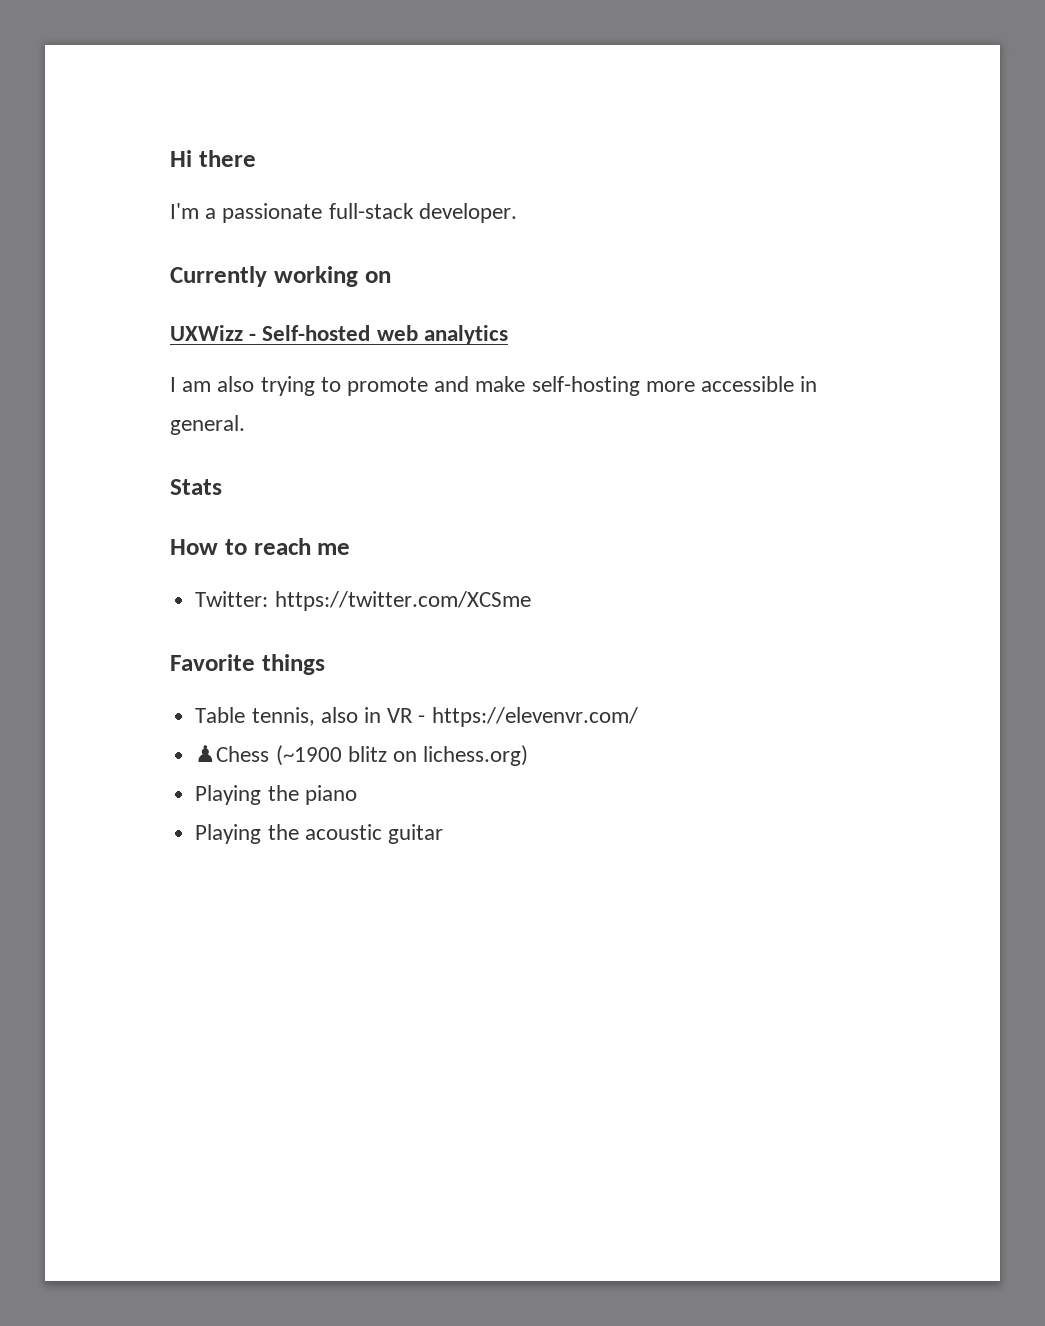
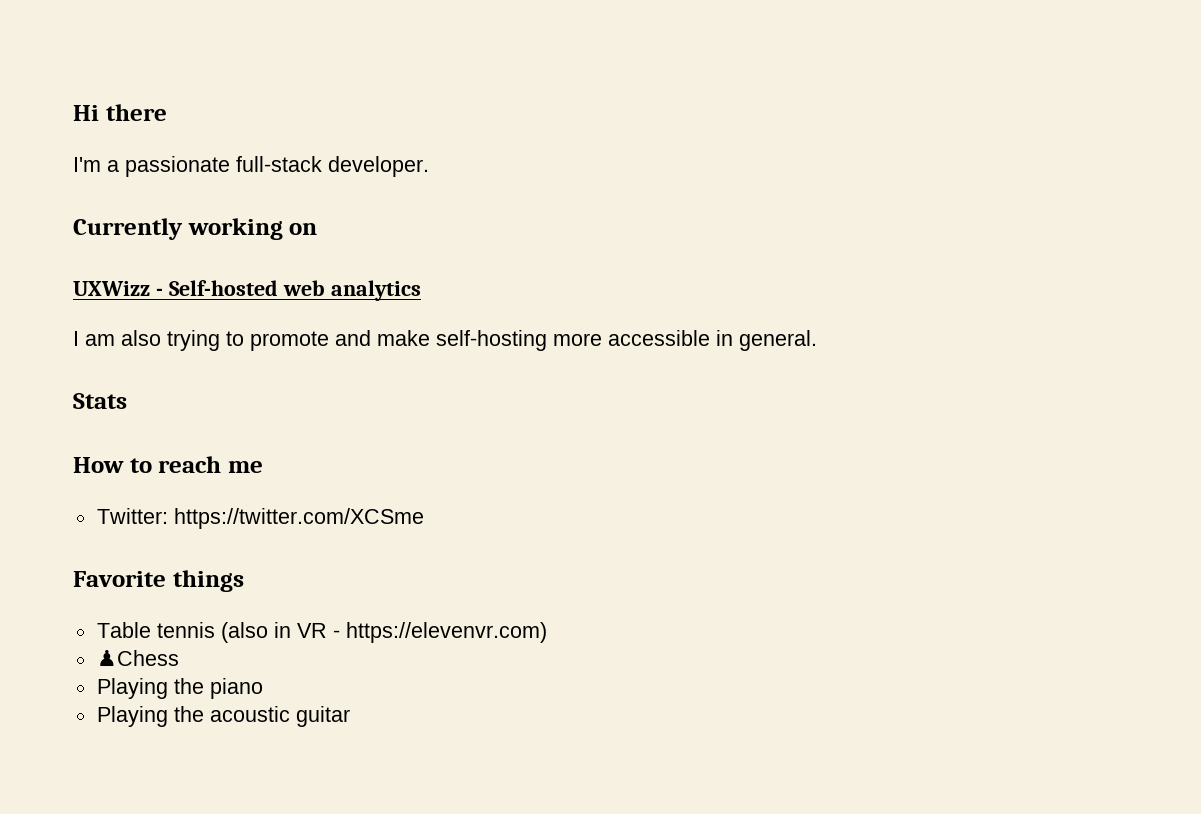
- Table tennis, also in VR - https://elevenvr.com/
+ Table tennis (also in VR - https://elevenvr.com)
- ♟Chess (~1900 blitz on lichess.org)
+ ♟Chess

